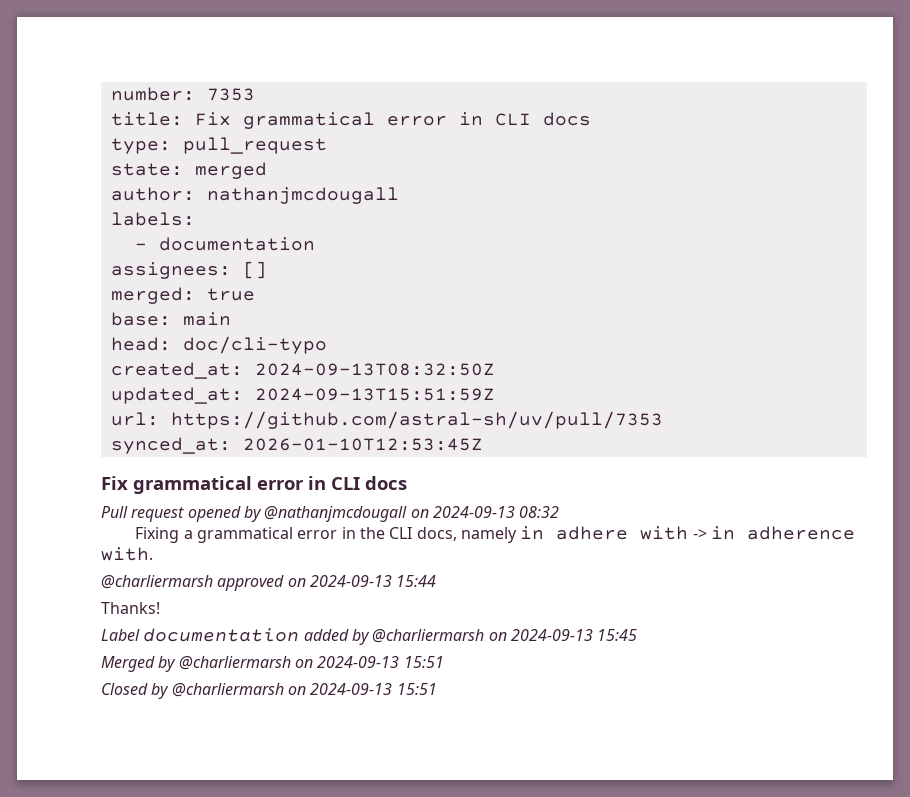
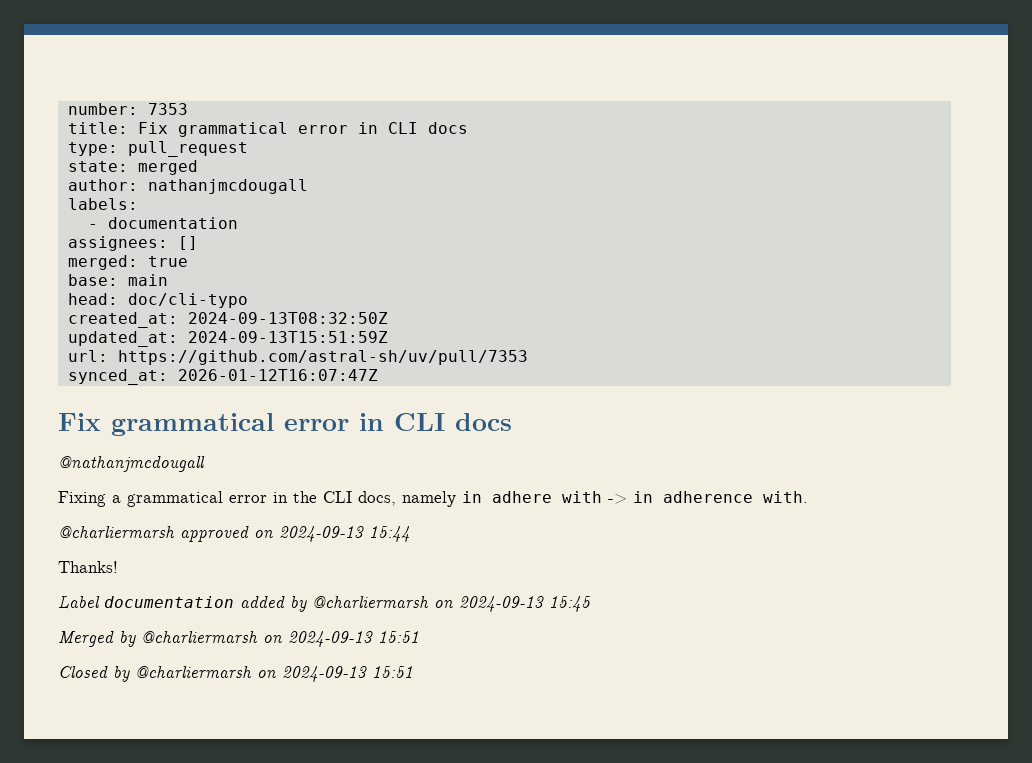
- synced_at: 2026-01-10T12:53:45Z
+ synced_at: 2026-01-12T16:07:47Z
  Fix grammatical error in CLI docs
- Pull request opened by @nathanjmcdougall on 2024-09-13 08:32
+ @nathanjmcdougall

